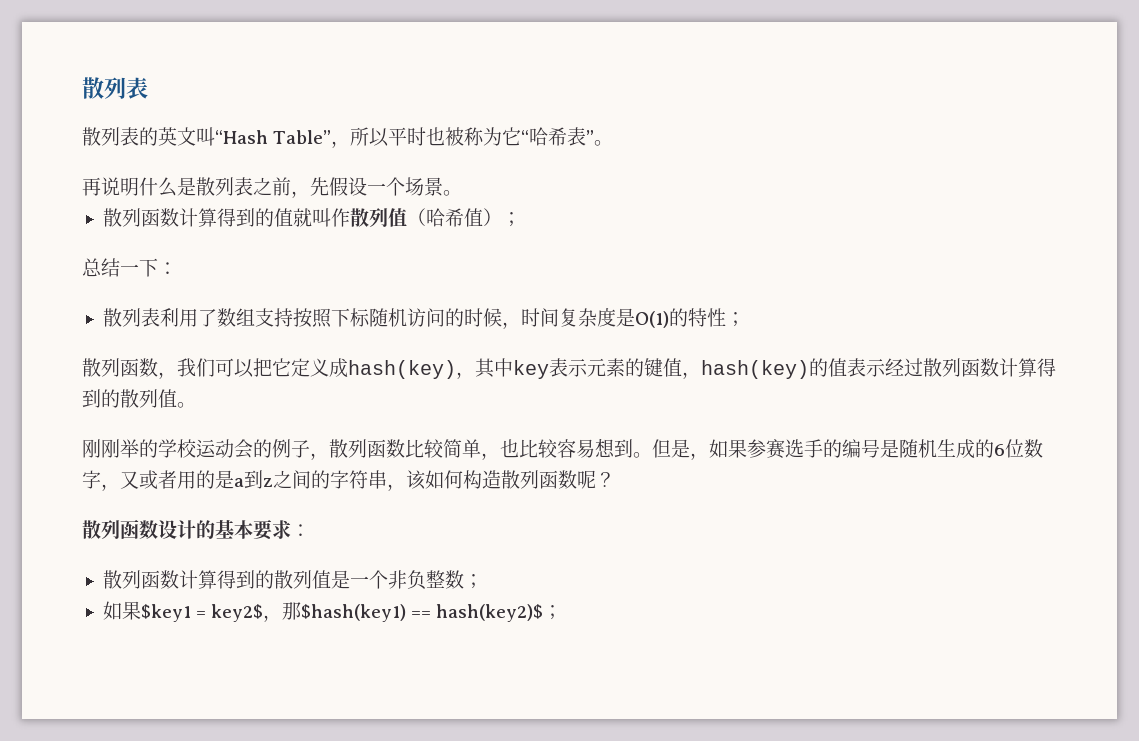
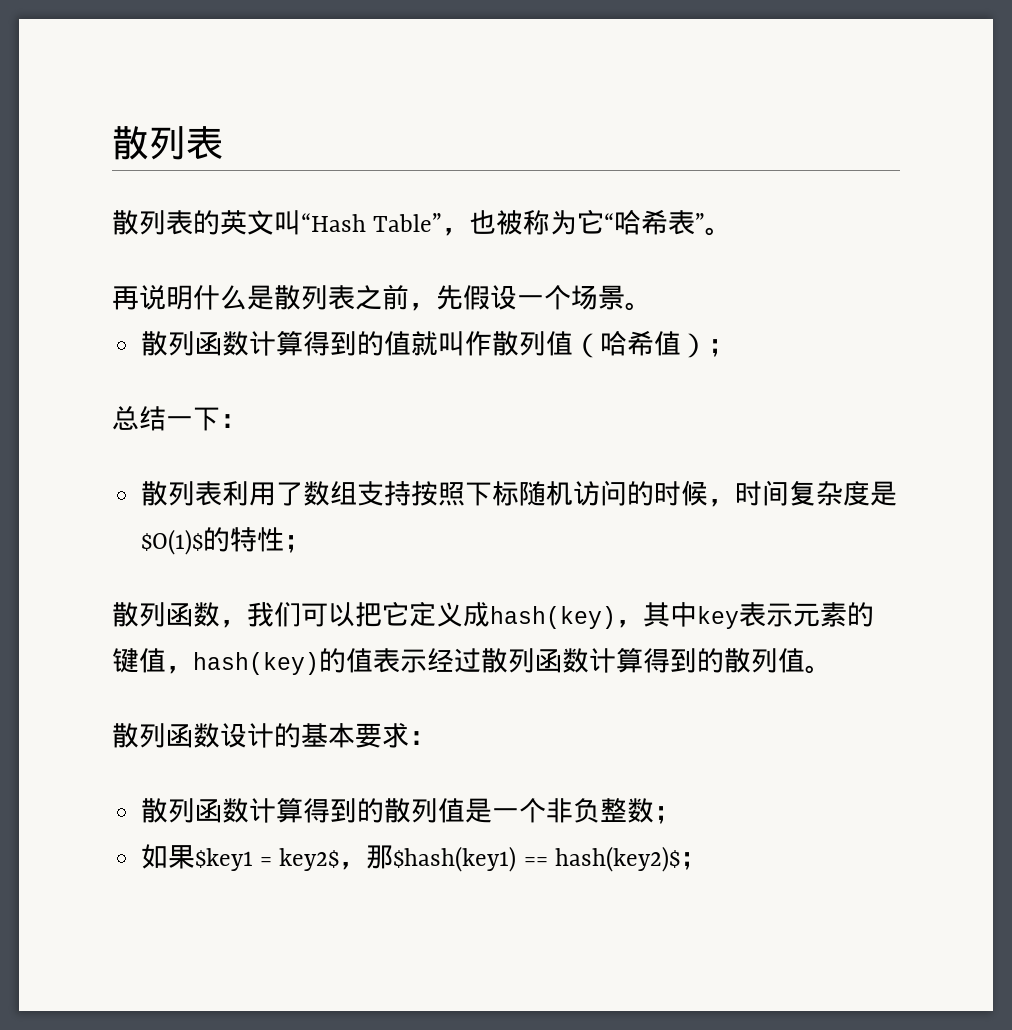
- 散列表的英文叫“Hash Table”，所以平时也被称为它“哈希表”。
+ 散列表的英文叫“Hash Table”，也被称为它“哈希表”。
- 散列表利用了数组支持按照下标随机访问的时候，时间复杂度是O(1)的特性；
+ 散列表利用了数组支持按照下标随机访问的时候，时间复杂度是$O(1)$的特性；
- 刚刚举的学校运动会的例子，散列函数比较简单，也比较容易想到。但是，如果参赛选手的编号是随机生成的6位数字，又或者用的是a到z之间的字符串，该如何构造散列函数呢？

